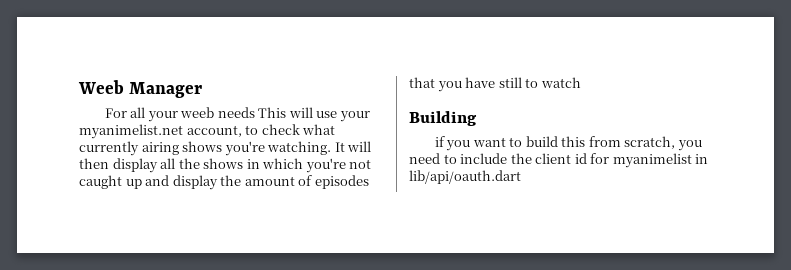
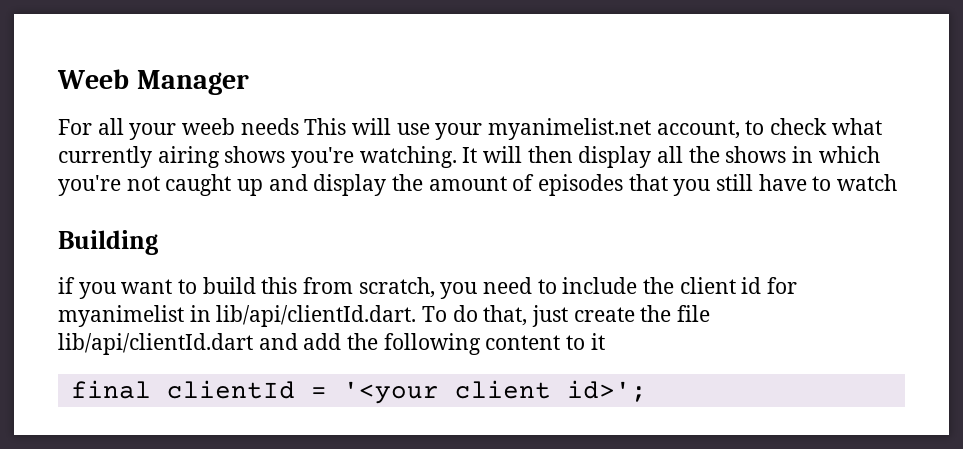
- It will then display all the shows in which you're not caught up and display the amount of episodes that you have still to watch
+ It will then display all the shows in which you're not caught up and display the amount of episodes that you still have to watch
- if you want to build this from scratch, you need to include the client id for myanimelist in lib/api/oauth.dart
+ if you want to build this from scratch, you need to include the client id for myanimelist in lib/api/clientId.dart. To do that, just create the file lib/api/clientId.dart and add the following content to it
+ final clientId = '<your client id>';

